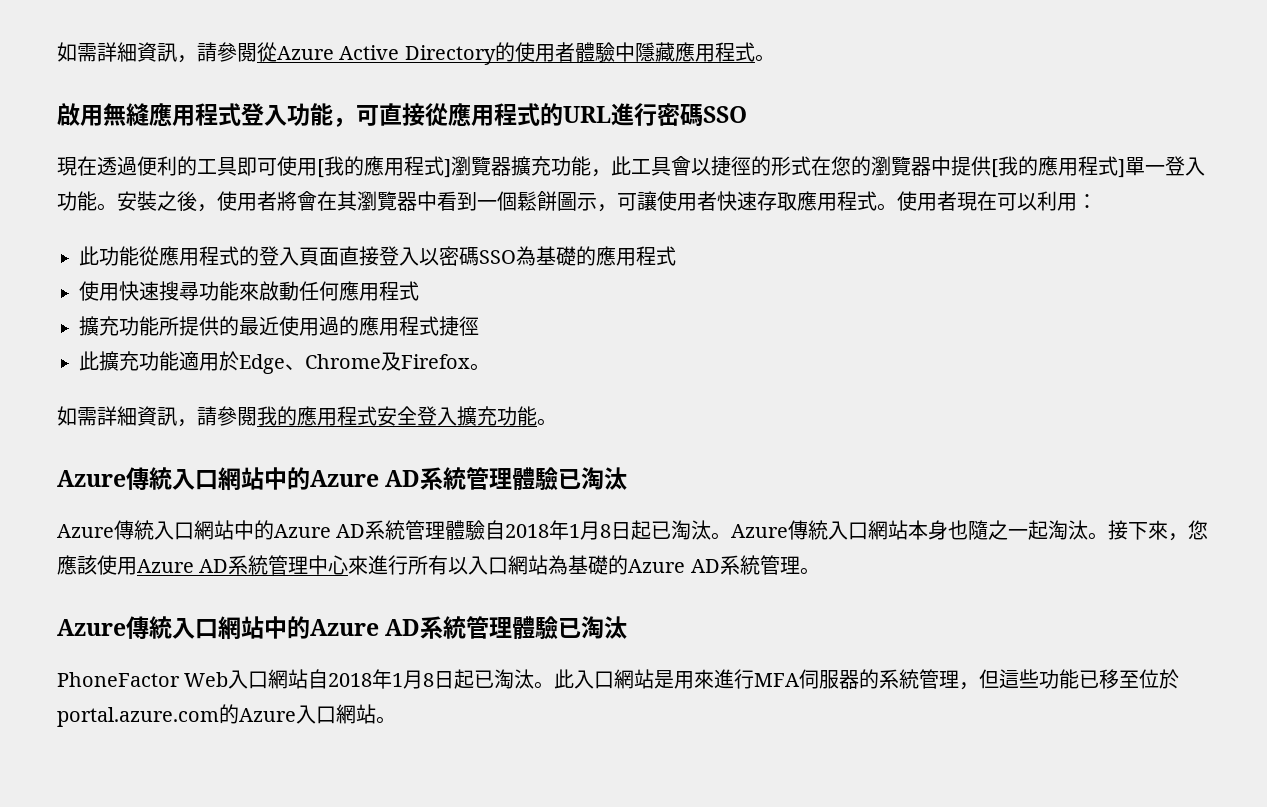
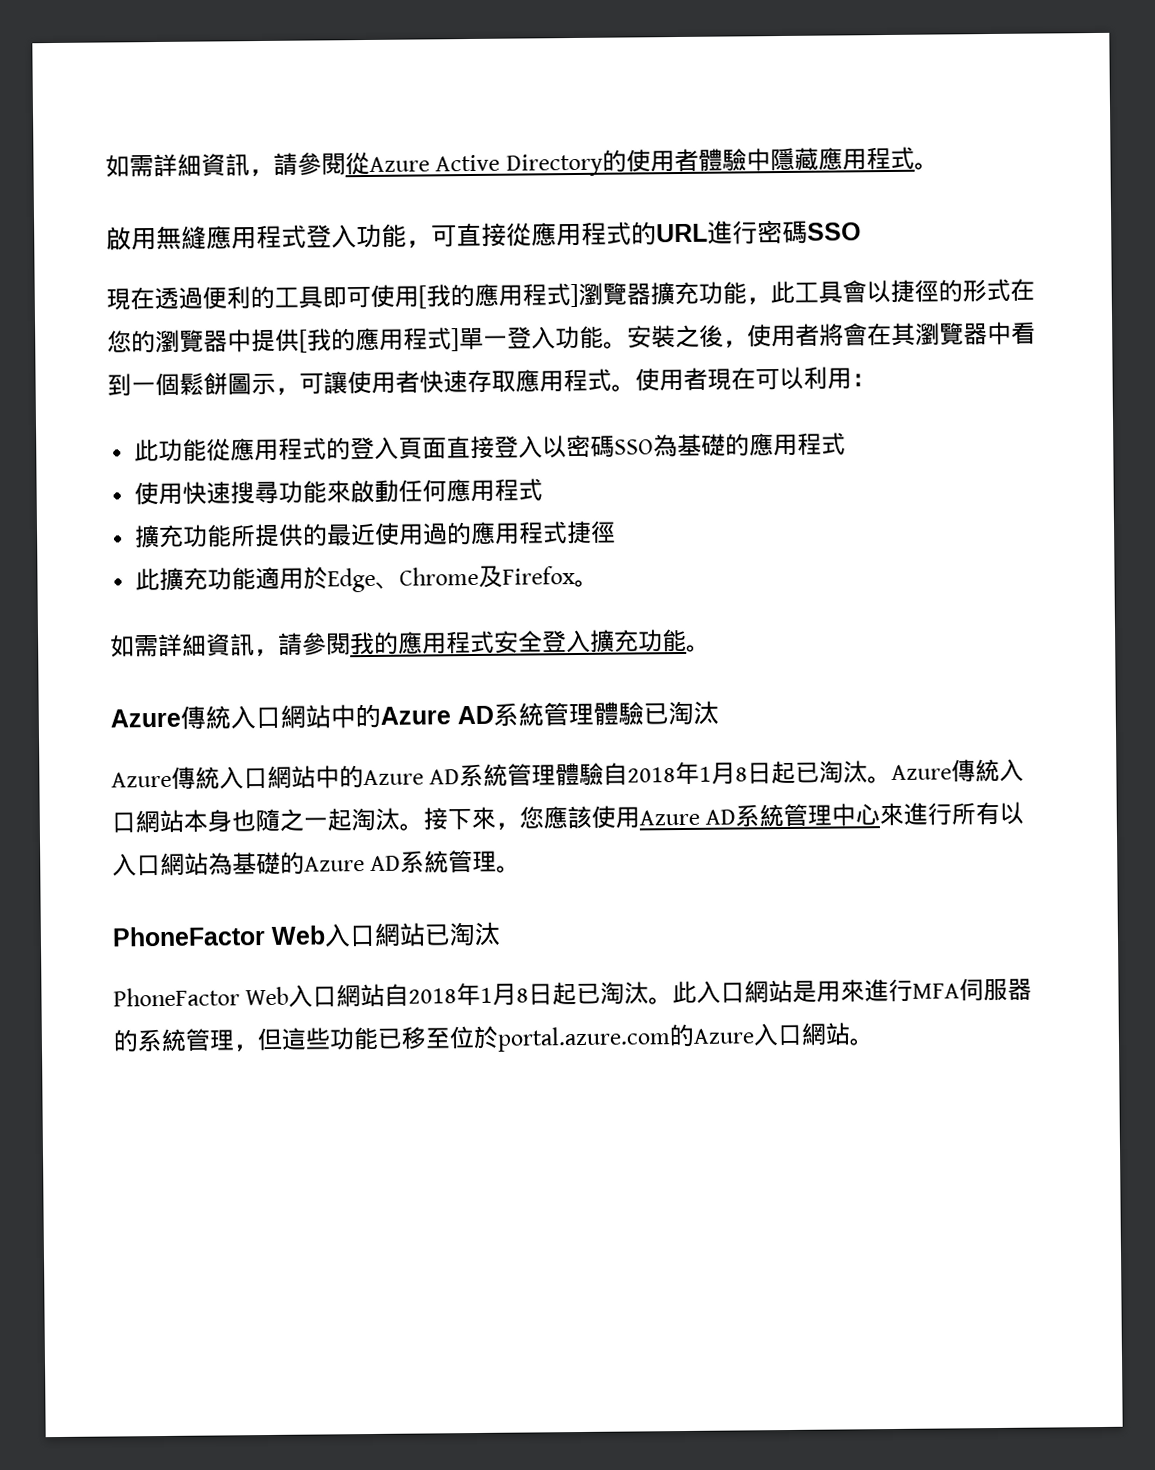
  接下來，您應該使用Azure AD系統管理中心來進行所有以入口網站為基礎的Azure AD系統管理。
- Azure傳統入口網站中的Azure AD系統管理體驗已淘汰
+ PhoneFactor Web入口網站已淘汰

